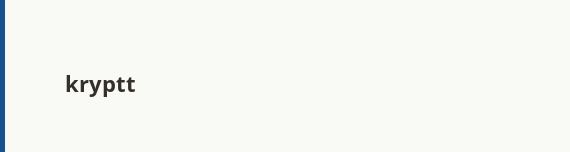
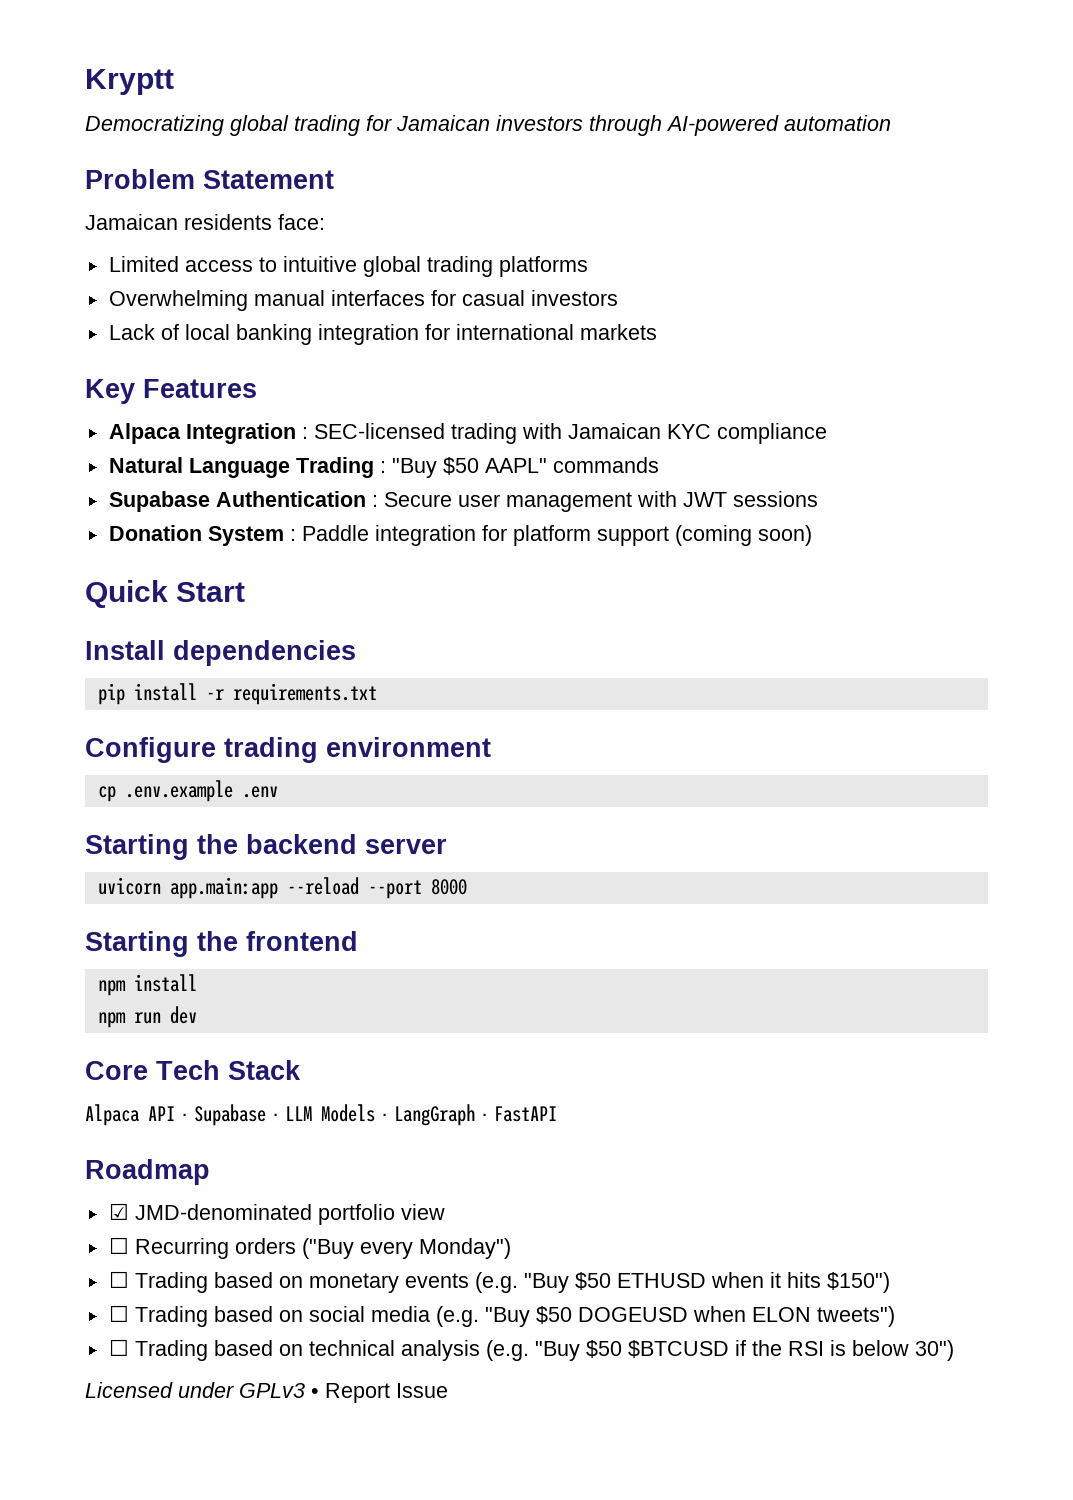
- kryptt
+ Kryptt
+ Democratizing global trading for Jamaican investors through AI-powered automation
+ Problem Statement
+ Jamaican residents face:
+ Limited access to intuitive global trading platforms
+ Overwhelming manual interfaces for casual investors
+ Lack of local banking integration for international markets
+ Key Features
+ Alpaca Integration : SEC-licensed trading with Jamaican KYC compliance
+ Natural Language Trading : "Buy $50 AAPL" commands
+ Supabase Authentication : Secure user management with JWT sessions
+ Donation System : Paddle integration for platform support (coming soon)
+ Quick Start
+ Install dependencies
+ pip install -r requirements.txt
+ Configure trading environment
+ cp .env.example .env
+ Starting the backend server
+ uvicorn app.main:app --reload --port 8000
+ Starting the frontend
+ npm install
+ npm run dev
+ Core Tech Stack
+ Alpaca API · Supabase · LLM Models · LangGraph · FastAPI
+ Roadmap
+ ☑ JMD-denominated portfolio view
+ ☐ Recurring orders ("Buy every Monday")
+ ☐ Trading based on monetary events (e.g. "Buy $50 ETHUSD when it hits $150")
+ ☐ Trading based on social media (e.g. "Buy $50 DOGEUSD when ELON tweets")
+ ☐ Trading based on technical analysis (e.g. "Buy $50 $BTCUSD if the RSI is below 30")
+ Licensed under GPLv3 • Report Issue

